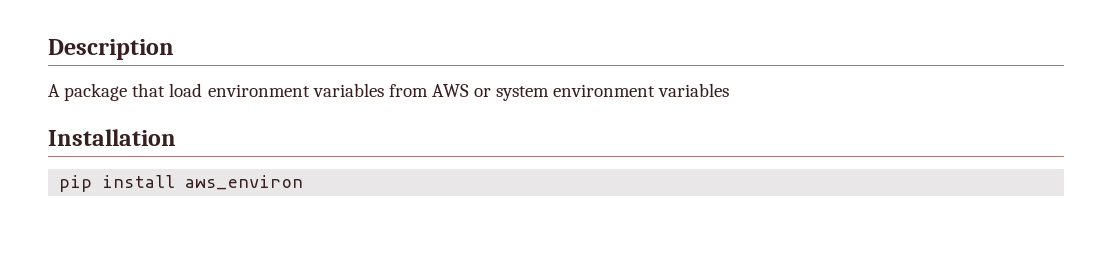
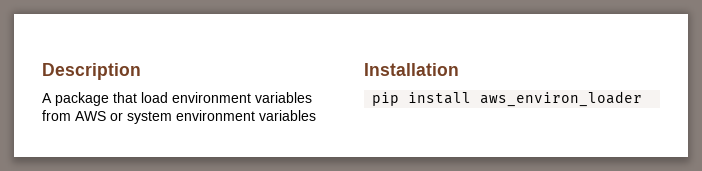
- pip install aws_environ
+ pip install aws_environ_loader

